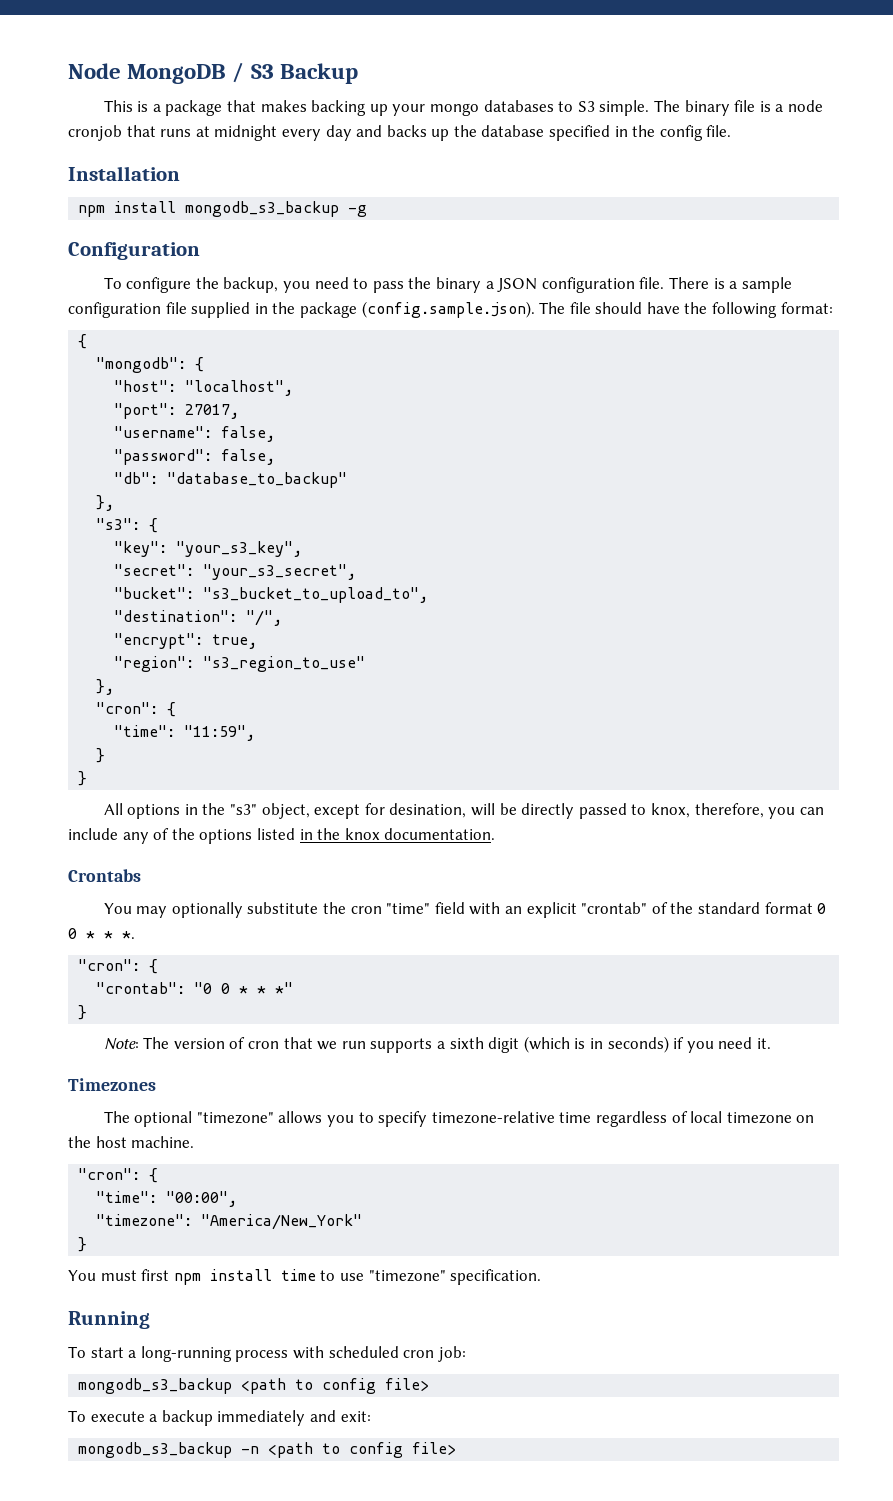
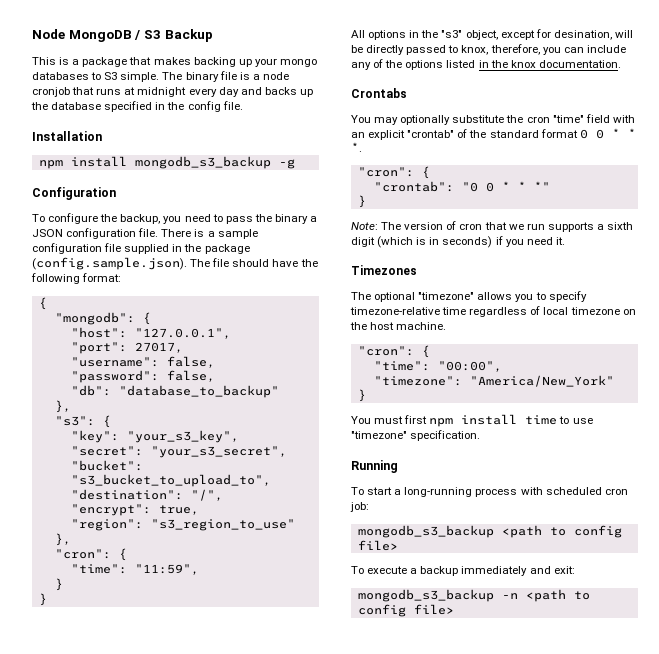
- "host": "localhost",
+ "host": "127.0.0.1",

